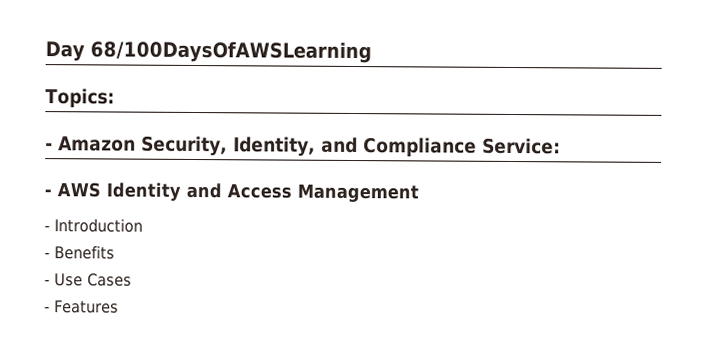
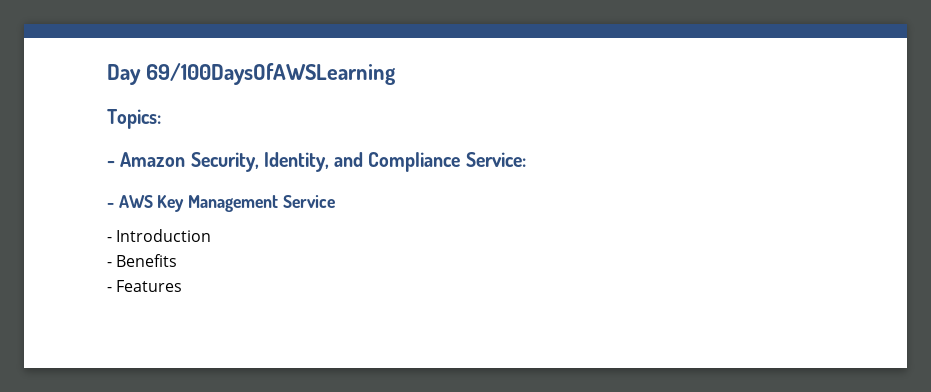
- Day 68/100DaysOfAWSLearning
+ Day 69/100DaysOfAWSLearning
- - AWS Identity and Access Management
+ - AWS Key Management Service
- - Use Cases

